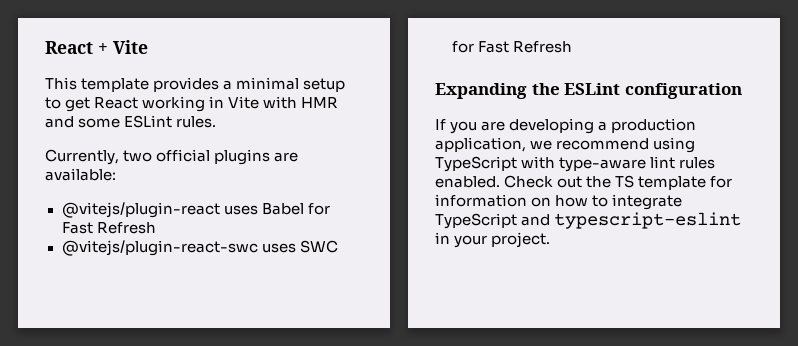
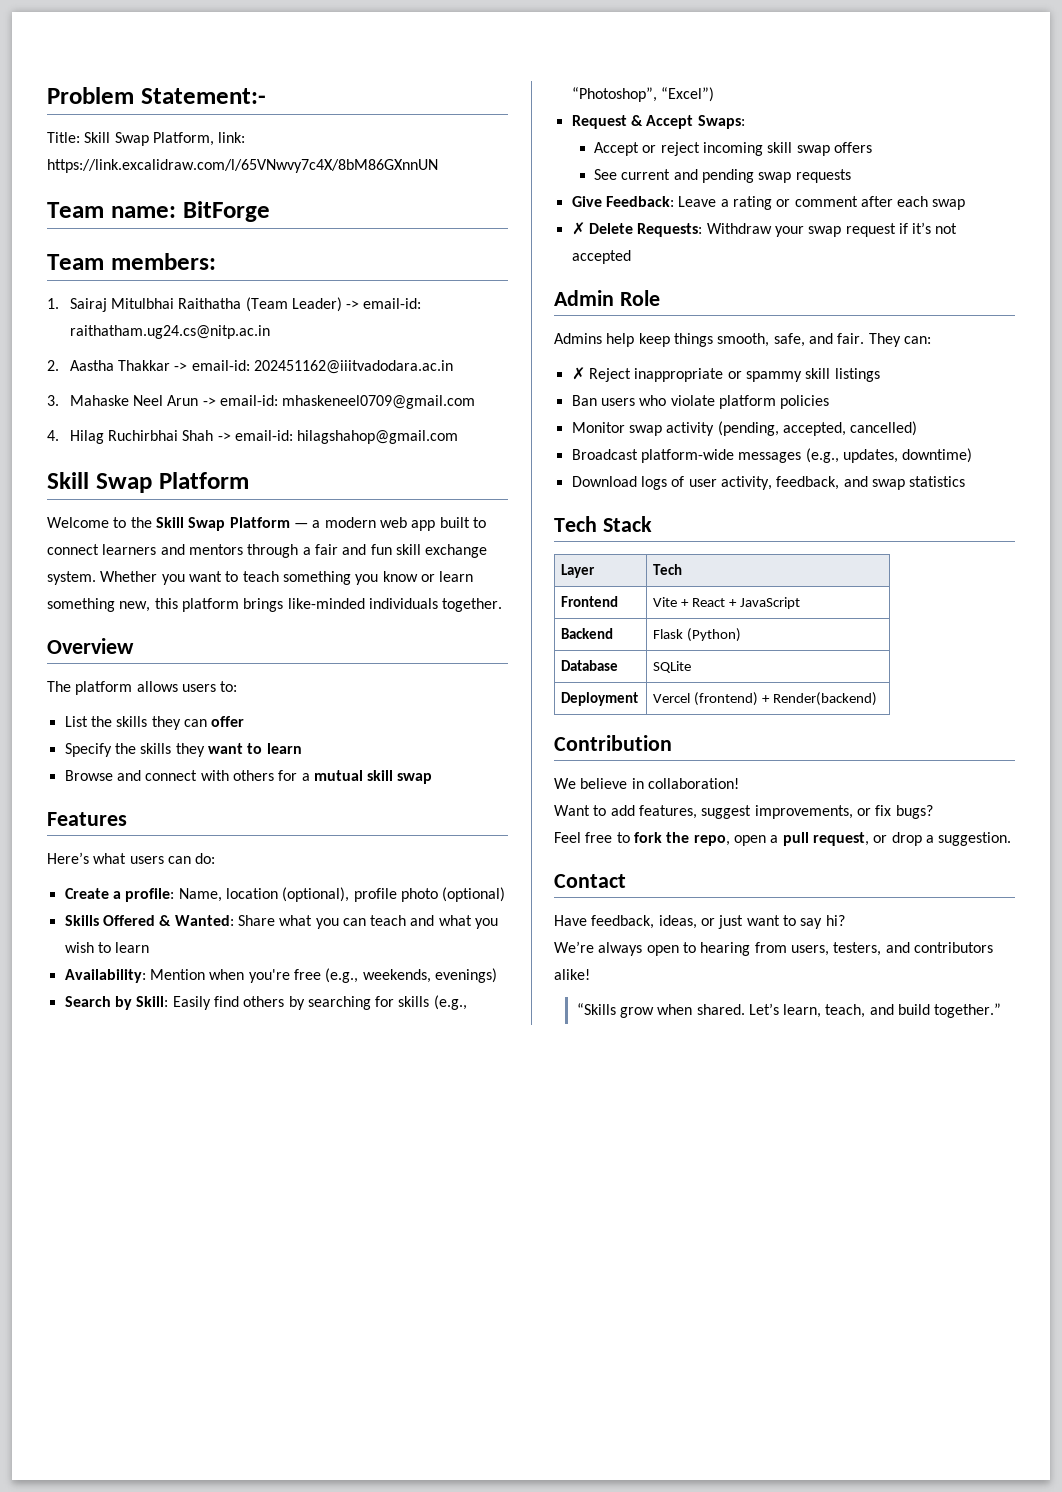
- React + Vite
- This template provides a minimal setup to get React working in Vite with HMR and some ESLint rules.
- Currently, two official plugins are available:
- @vitejs/plugin-react uses Babel for Fast Refresh
- @vitejs/plugin-react-swc uses SWC for Fast Refresh
- Expanding the ESLint configuration
- If you are developing a production application, we recommend using TypeScript with type-aware lint rules enabled. Check out the TS template for information on how to integrate TypeScript and typescript-eslint in your project.
+ Problem Statement:-
+ Title: Skill Swap Platform, link: https://link.excalidraw.com/l/65VNwvy7c4X/8bM86GXnnUN
+ Team name: BitForge
+ Team members:
+ 1. Sairaj Mitulbhai Raithatha (Team Leader) -> email-id: raithatham.ug24.cs@nitp.ac.in
+ 2. Aastha Thakkar -> email-id: 202451162@iiitvadodara.ac.in
+ 3. Mahaske Neel Arun -> email-id: mhaskeneel0709@gmail.com
+ 4. Hilag Ruchirbhai Shah -> email-id: hilagshahop@gmail.com
+ Skill Swap Platform
+ Welcome to the Skill Swap Platform — a modern web app built to connect learners and mentors through a fair and fun skill exchange system. Whether you want to teach something you know or learn something new, this platform brings like-minded individuals together.
+ Overview
+ The platform allows users to:
+ List the skills they can offer
+ Specify the skills they want to learn
+ Browse and connect with others for a mutual skill swap
+ Features
+ Here’s what users can do:
+ Create a profile: Name, location (optional), profile photo (optional)
+ Skills Offered & Wanted: Share what you can teach and what you wish to learn
+ Availability: Mention when you're free (e.g., weekends, evenings)
+ Search by Skill: Easily find others by searching for skills (e.g., “Photoshop”, “Excel”)
+ Request & Accept Swaps:
+ Accept or reject incoming skill swap offers
+ See current and pending swap requests
+ Give Feedback: Leave a rating or comment after each swap
+ ✗ Delete Requests: Withdraw your swap request if it’s not accepted
+ Admin Role
+ Admins help keep things smooth, safe, and fair. They can:
+ ✗ Reject inappropriate or spammy skill listings
+ Ban users who violate platform policies
+ Monitor swap activity (pending, accepted, cancelled)
+ Broadcast platform-wide messages (e.g., updates, downtime)
+ Download logs of user activity, feedback, and swap statistics
+ Tech Stack
+ Layer | Tech
+ Frontend | Vite + React + JavaScript
+ Backend | Flask (Python)
+ Database | SQLite
+ Deployment | Vercel (frontend) + Render(backend)
+ Contribution
+ We believe in collaboration!
+ Want to add features, suggest improvements, or fix bugs?
+ Feel free to fork the repo, open a pull request, or drop a suggestion.
+ Contact
+ Have feedback, ideas, or just want to say hi?
+ We’re always open to hearing from users, testers, and contributors alike!
+ “Skills grow when shared. Let’s learn, teach, and build together.”

